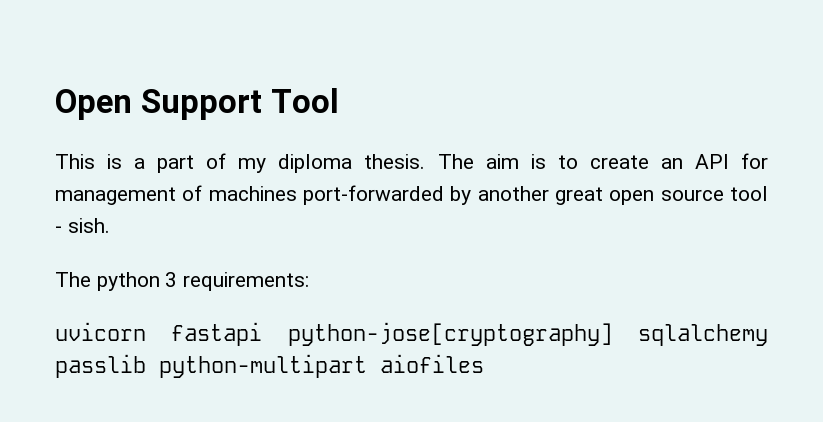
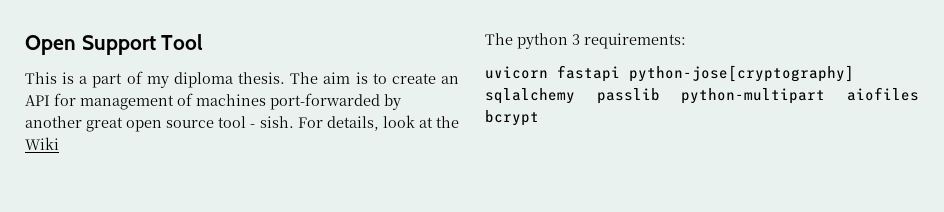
+ For details, look at the Wiki
- uvicorn fastapi python-jose[cryptography] sqlalchemy passlib python-multipart aiofiles
+ uvicorn fastapi python-jose[cryptography] sqlalchemy passlib python-multipart aiofiles bcrypt

